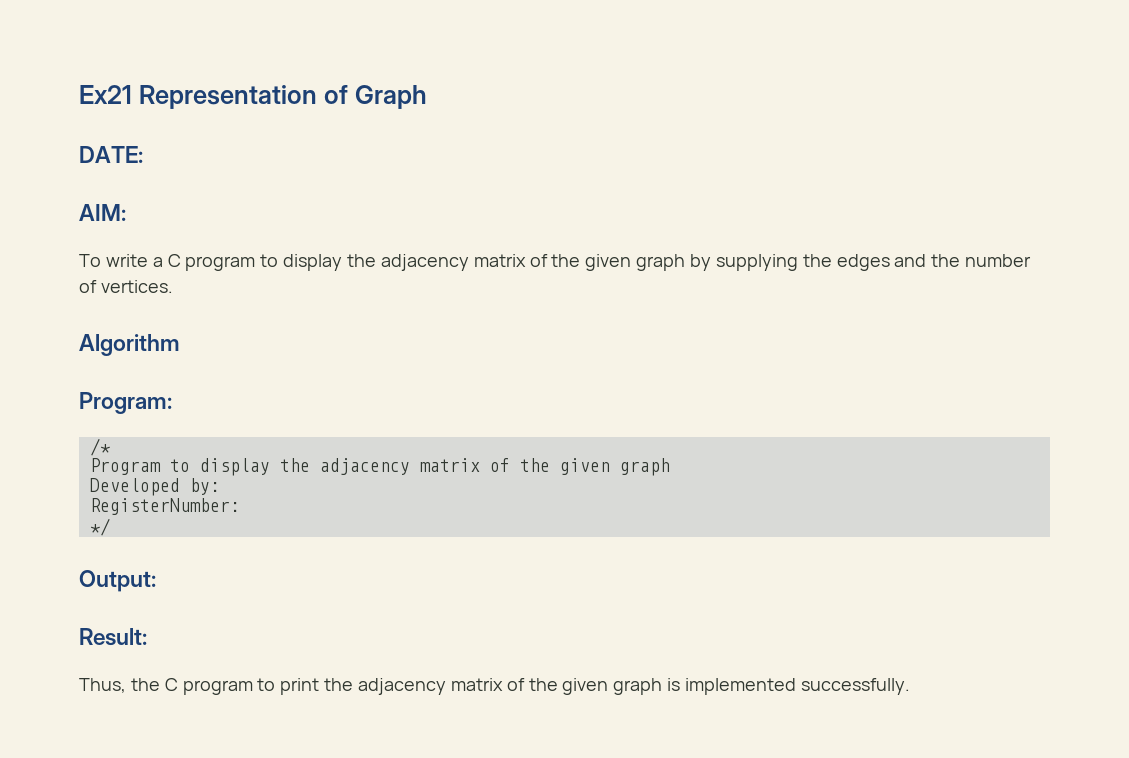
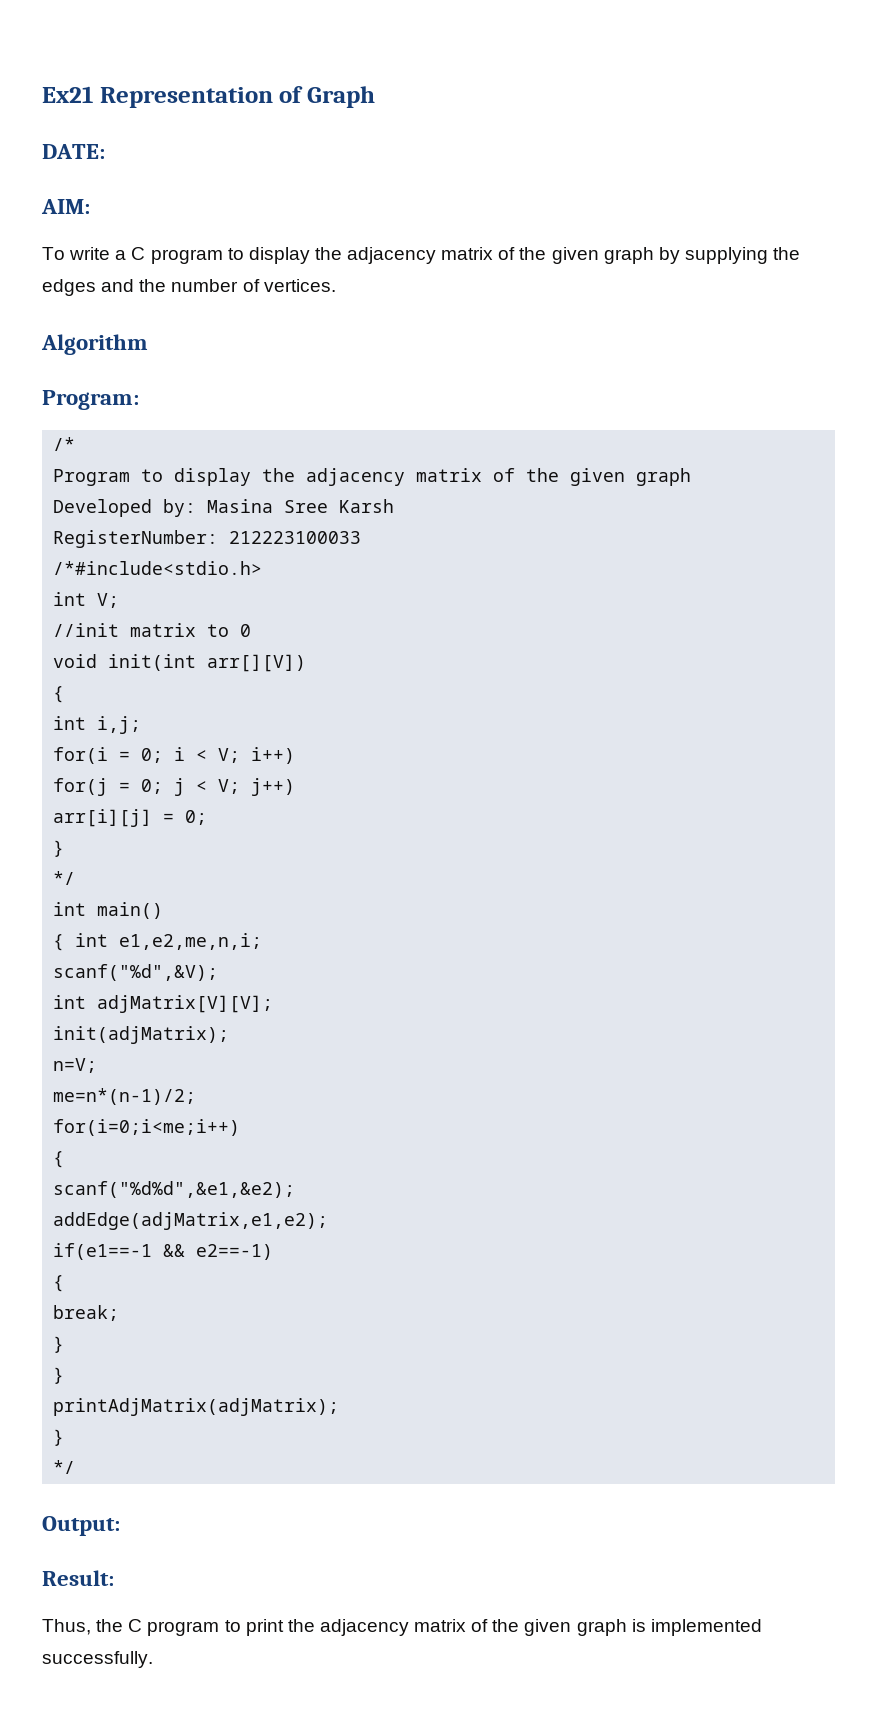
- Developed by:
- RegisterNumber:
+ Developed by: Masina Sree Karsh
+ RegisterNumber: 212223100033
+ /*#include<stdio.h>
+ int V;
+ //init matrix to 0
+ void init(int arr[][V])
+ {
+ int i,j;
+ for(i = 0; i < V; i++)
+ for(j = 0; j < V; j++)
+ arr[i][j] = 0;
+ }
+ */
+ int main()
+ { int e1,e2,me,n,i;
+ scanf("%d",&V);
+ int adjMatrix[V][V];
+ init(adjMatrix);
+ n=V;
+ me=n*(n-1)/2;
+ for(i=0;i<me;i++)
+ {
+ scanf("%d%d",&e1,&e2);
+ addEdge(adjMatrix,e1,e2);
+ if(e1==-1 && e2==-1)
+ {
+ break;
+ }
+ }
+ printAdjMatrix(adjMatrix);
+ }

